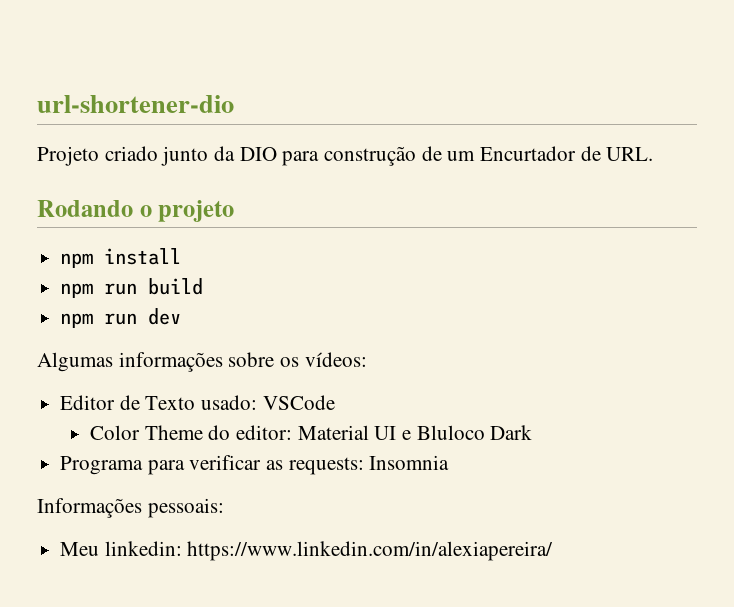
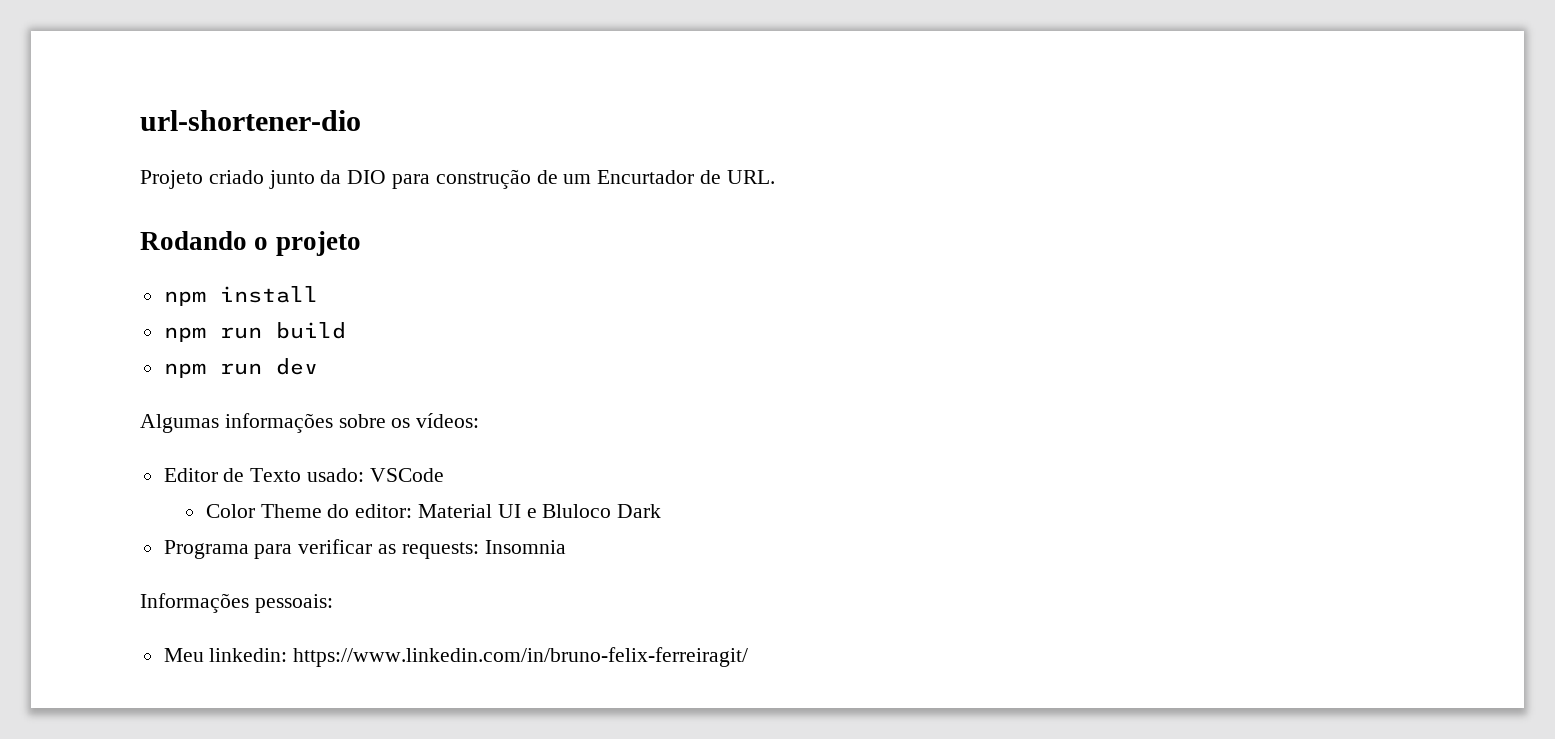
- Meu linkedin: https://www.linkedin.com/in/alexiapereira/
+ Meu linkedin: https://www.linkedin.com/in/bruno-felix-ferreiragit/

